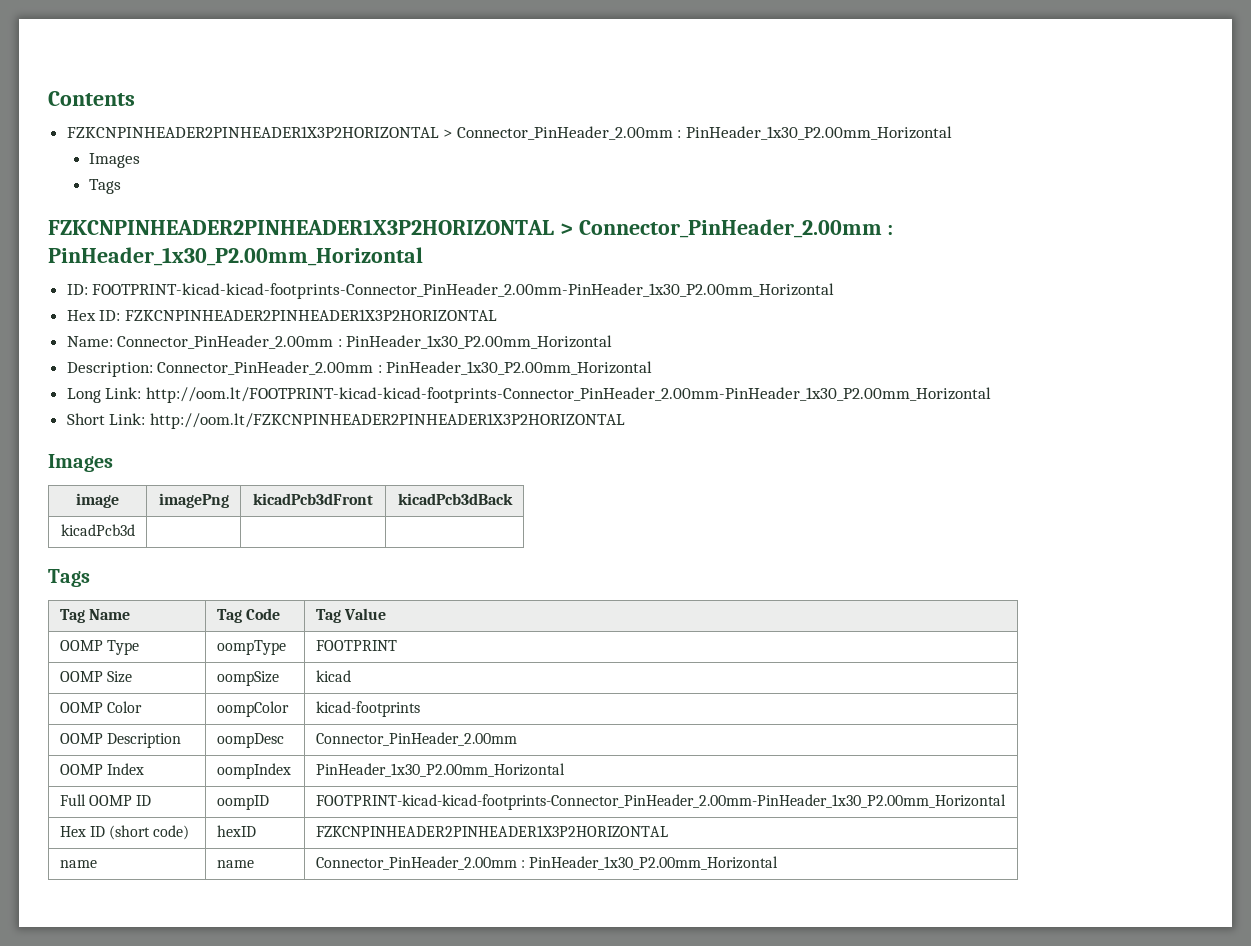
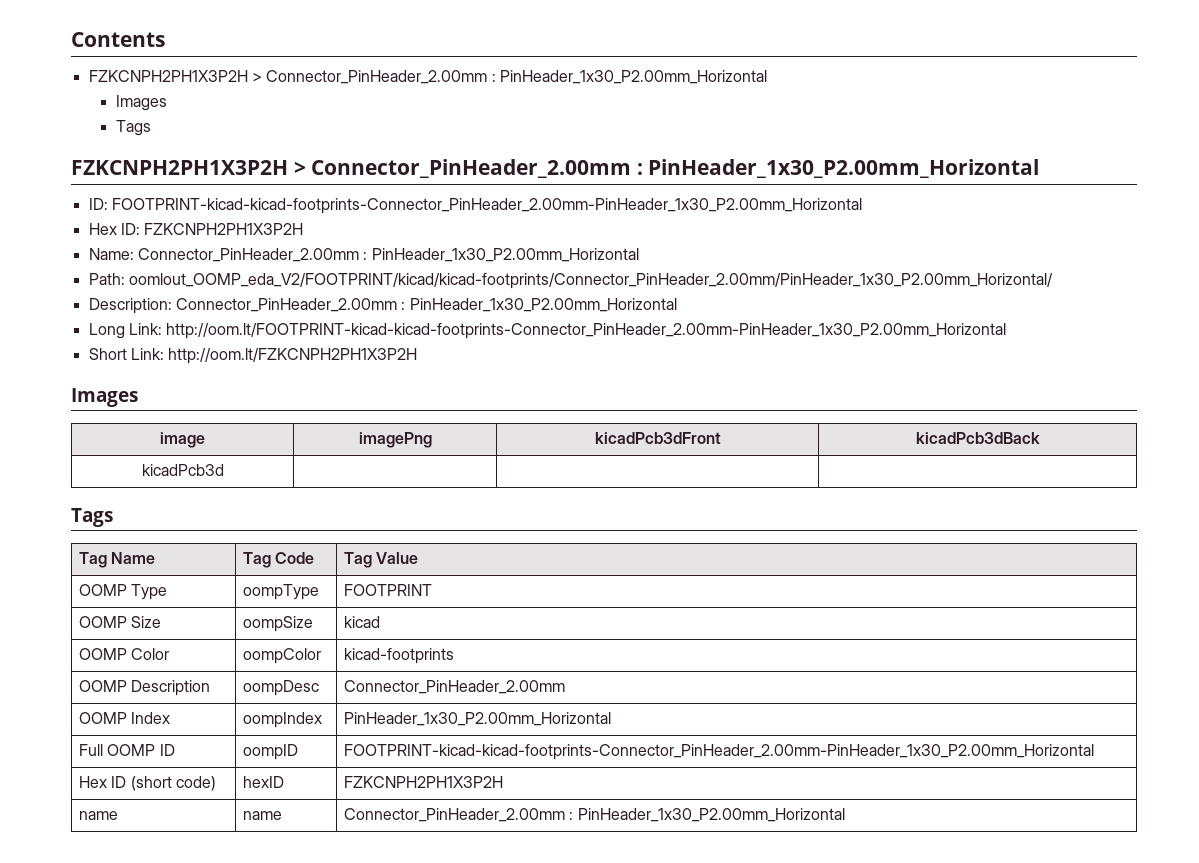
  Contents
- FZKCNPINHEADER2PINHEADER1X3P2HORIZONTAL > Connector_PinHeader_2.00mm : PinHeader_1x30_P2.00mm_Horizontal
+ FZKCNPH2PH1X3P2H > Connector_PinHeader_2.00mm : PinHeader_1x30_P2.00mm_Horizontal
  Images
  Tags
- FZKCNPINHEADER2PINHEADER1X3P2HORIZONTAL > Connector_PinHeader_2.00mm : PinHeader_1x30_P2.00mm_Horizontal
+ FZKCNPH2PH1X3P2H > Connector_PinHeader_2.00mm : PinHeader_1x30_P2.00mm_Horizontal
- Hex ID: FZKCNPINHEADER2PINHEADER1X3P2HORIZONTAL
+ Hex ID: FZKCNPH2PH1X3P2H
+ Path: oomlout_OOMP_eda_V2/FOOTPRINT/kicad/kicad-footprints/Connector_PinHeader_2.00mm/PinHeader_1x30_P2.00mm_Horizontal/
- Short Link: http://oom.lt/FZKCNPINHEADER2PINHEADER1X3P2HORIZONTAL
+ Short Link: http://oom.lt/FZKCNPH2PH1X3P2H
- Hex ID (short code) | hexID | FZKCNPINHEADER2PINHEADER1X3P2HORIZONTAL
+ Hex ID (short code) | hexID | FZKCNPH2PH1X3P2H

